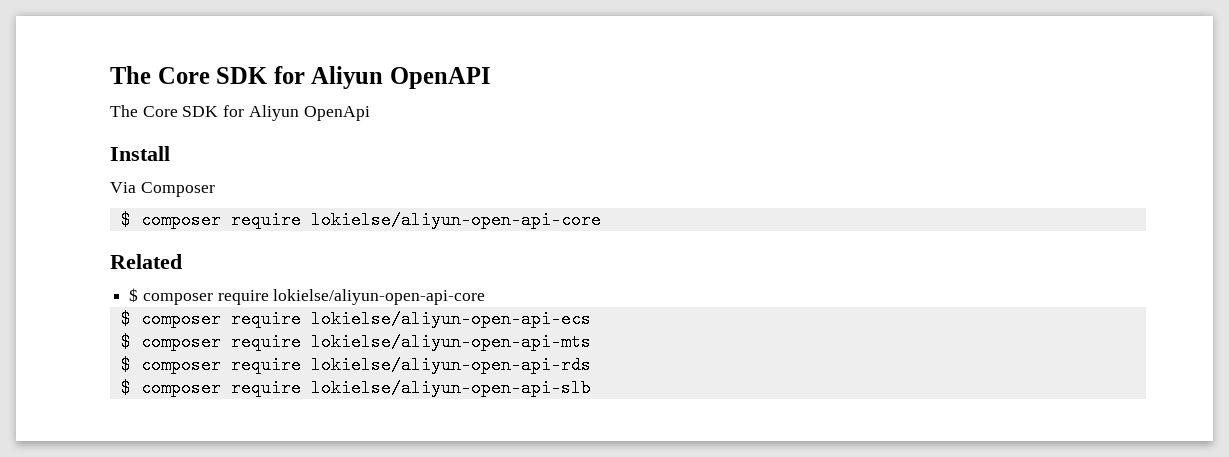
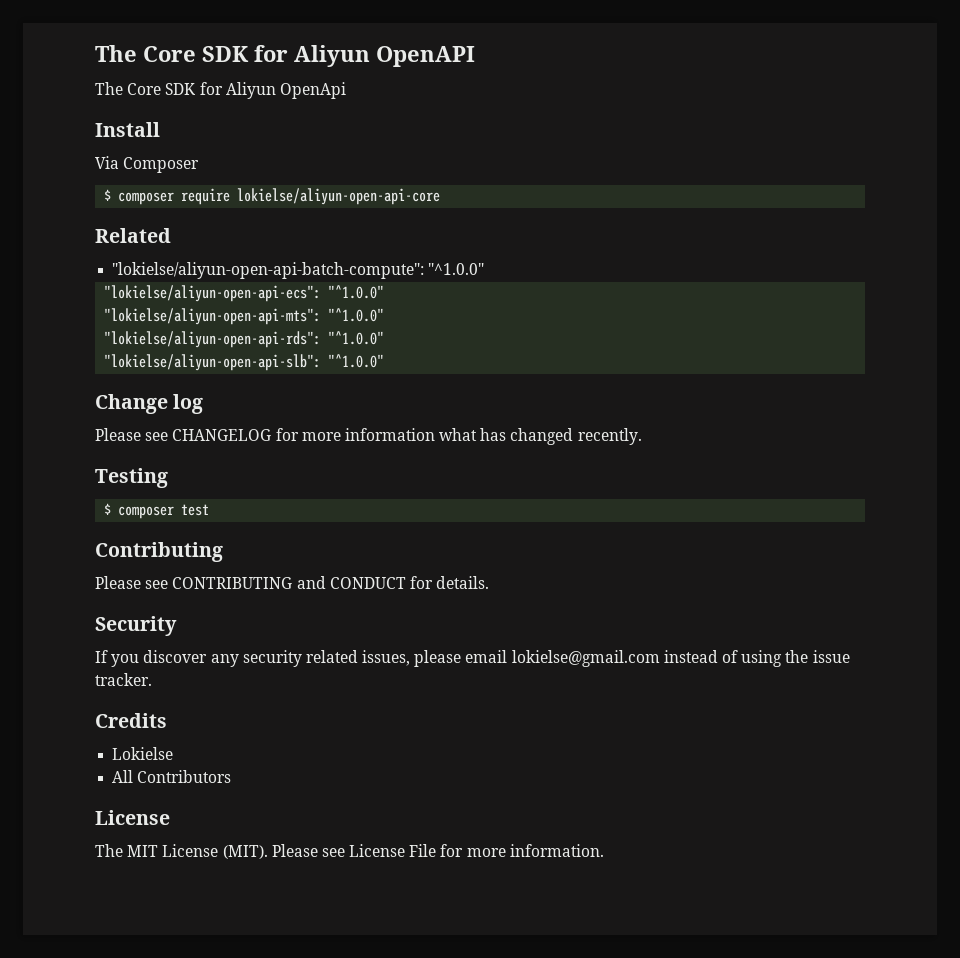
  Related
- $ composer require lokielse/aliyun-open-api-core
- $ composer require lokielse/aliyun-open-api-ecs
- $ composer require lokielse/aliyun-open-api-mts
- $ composer require lokielse/aliyun-open-api-rds
- $ composer require lokielse/aliyun-open-api-slb
+ "lokielse/aliyun-open-api-batch-compute": "^1.0.0"
+ "lokielse/aliyun-open-api-ecs": "^1.0.0"
+ "lokielse/aliyun-open-api-mts": "^1.0.0"
+ "lokielse/aliyun-open-api-rds": "^1.0.0"
+ "lokielse/aliyun-open-api-slb": "^1.0.0"
+ Change log
+ Please see CHANGELOG for more information what has changed recently.
+ Testing
+ $ composer test
+ Contributing
+ Please see CONTRIBUTING and CONDUCT for details.
+ Security
+ If you discover any security related issues, please email lokielse@gmail.com instead of using the issue tracker.
+ Credits
+ Lokielse
+ All Contributors
+ License
+ The MIT License (MIT). Please see License File for more information.

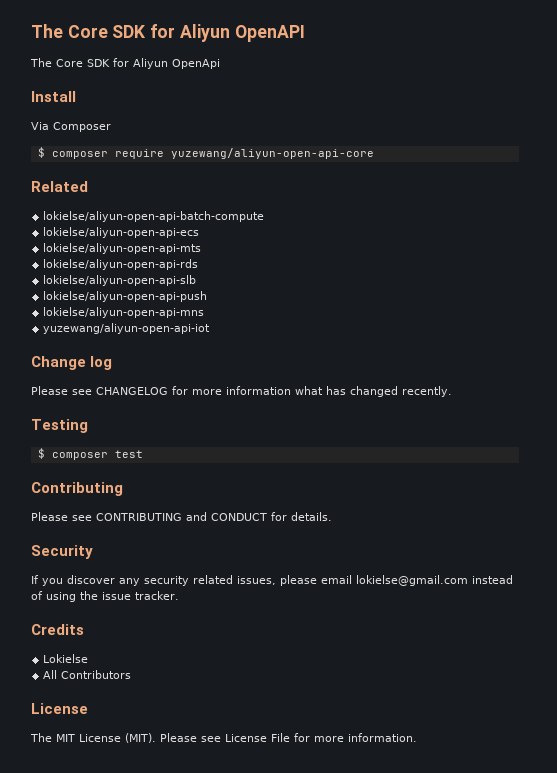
- $ composer require lokielse/aliyun-open-api-core
+ $ composer require yuzewang/aliyun-open-api-core
- "lokielse/aliyun-open-api-batch-compute": "^1.0.0"
- "lokielse/aliyun-open-api-ecs": "^1.0.0"
- "lokielse/aliyun-open-api-mts": "^1.0.0"
- "lokielse/aliyun-open-api-rds": "^1.0.0"
- "lokielse/aliyun-open-api-slb": "^1.0.0"
+ lokielse/aliyun-open-api-batch-compute
+ lokielse/aliyun-open-api-ecs
+ lokielse/aliyun-open-api-mts
+ lokielse/aliyun-open-api-rds
+ lokielse/aliyun-open-api-slb
+ lokielse/aliyun-open-api-push
+ lokielse/aliyun-open-api-mns
+ yuzewang/aliyun-open-api-iot

